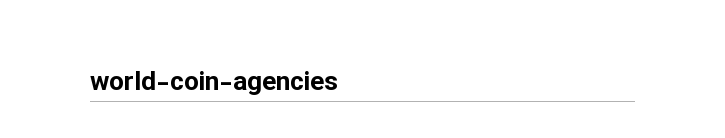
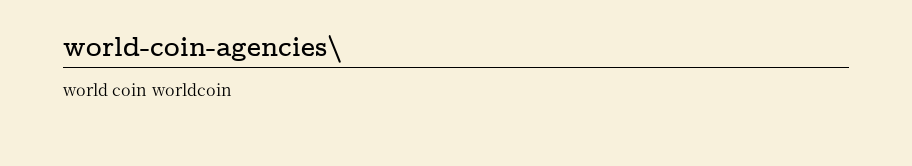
- world-coin-agencies
+ world-coin-agencies\
+ world coin worldcoin

